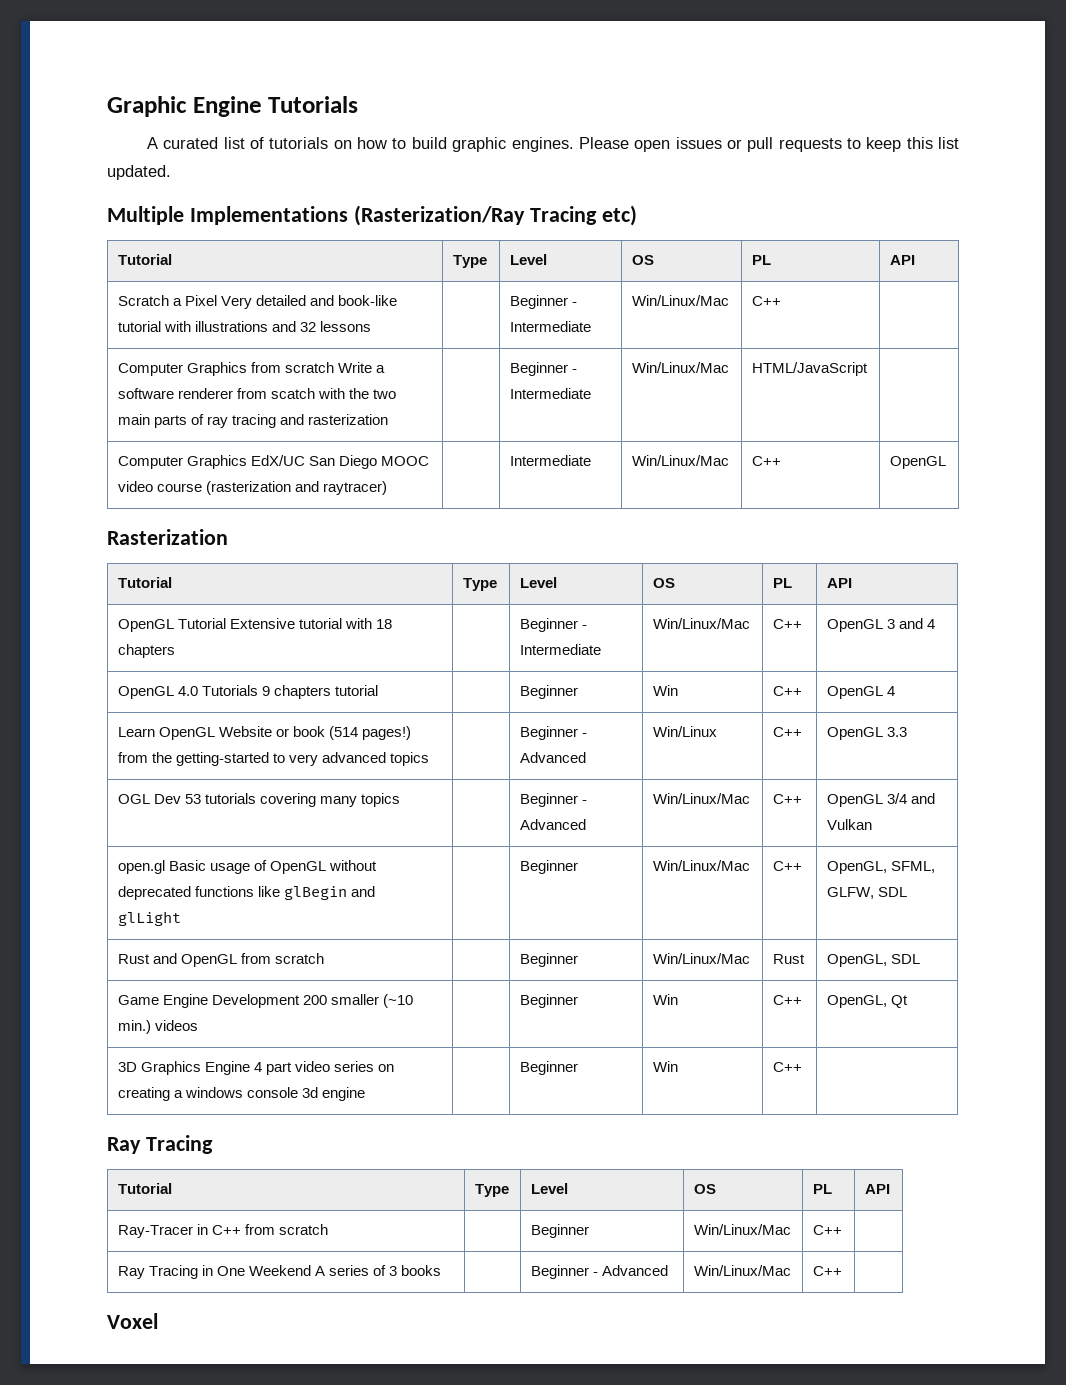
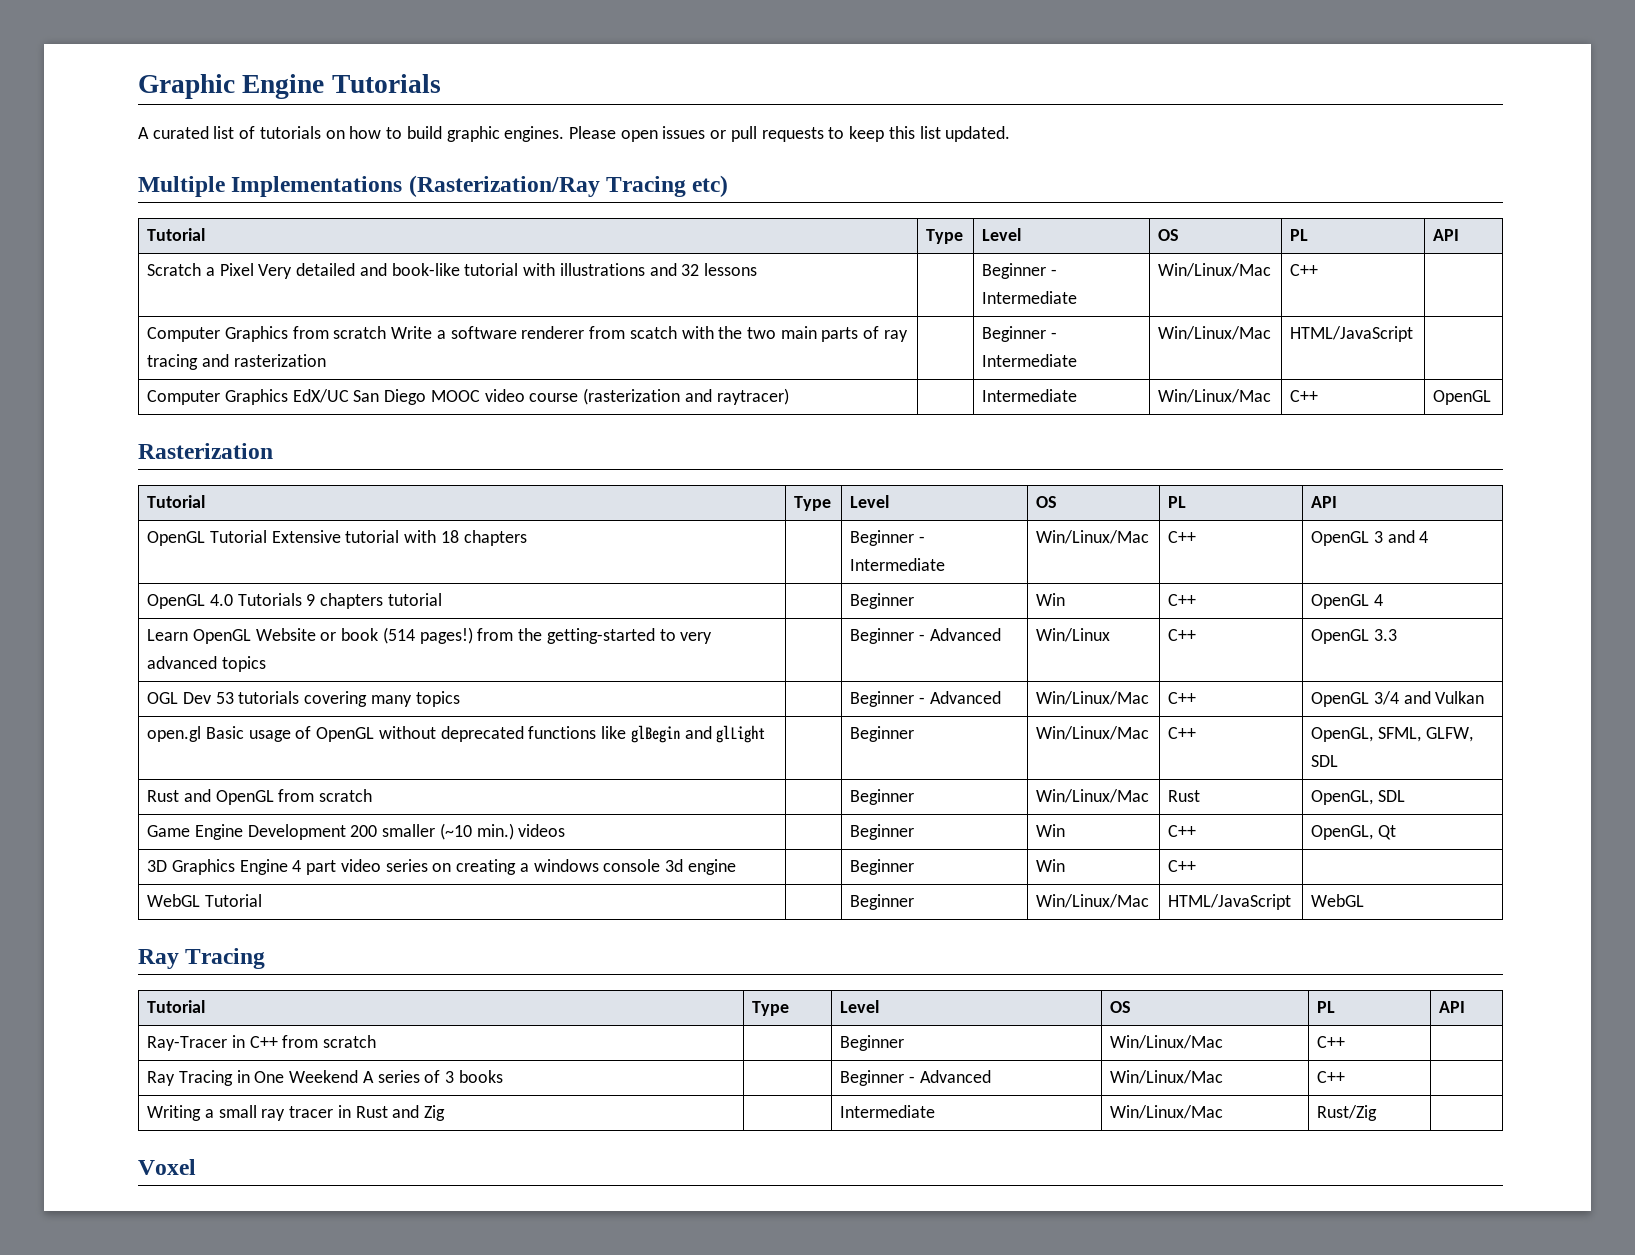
+ WebGL Tutorial | | Beginner | Win/Linux/Mac | HTML/JavaScript | WebGL
+ Writing a small ray tracer in Rust and Zig | | Intermediate | Win/Linux/Mac | Rust/Zig |

